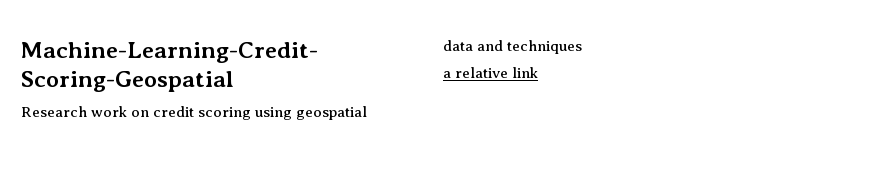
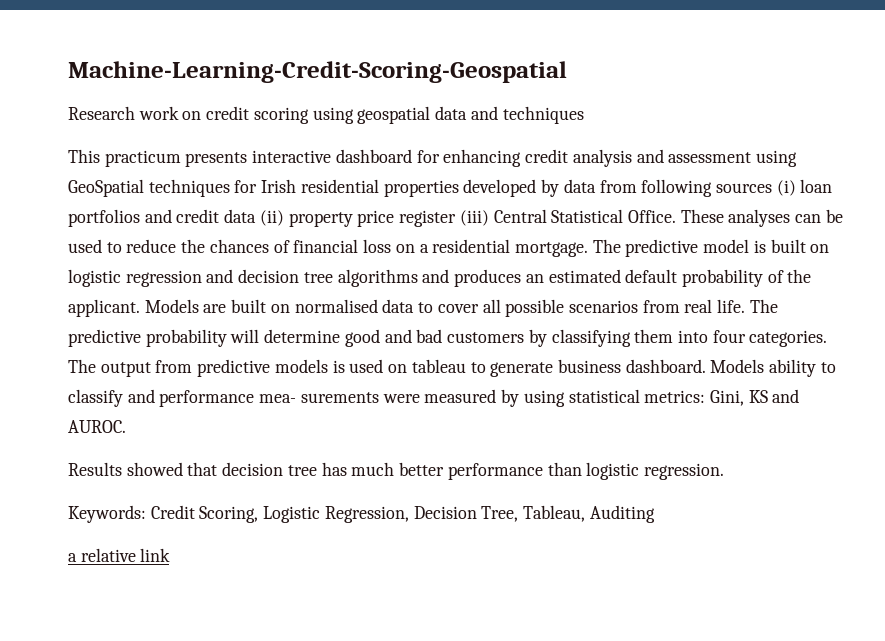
+ This practicum presents interactive dashboard for enhancing credit analysis and assessment using GeoSpatial techniques for Irish residential properties developed by data from following sources (i) loan portfolios and credit data (ii) property price register (iii) Central Statistical Office. These analyses can be used to reduce the chances of financial loss on a residential mortgage. The predictive model is built on logistic regression and decision tree algorithms and produces an estimated default probability of the applicant. Models are built on normalised data to cover all possible scenarios from real life. The predictive probability will determine good and bad customers by classifying them into four categories. The output from predictive models is used on tableau to generate business dashboard. Models ability to classify and performance mea- surements were measured by using statistical metrics: Gini, KS and AUROC.
+ Results showed that decision tree has much better performance than logistic regression.
+ Keywords: Credit Scoring, Logistic Regression, Decision Tree, Tableau, Auditing

